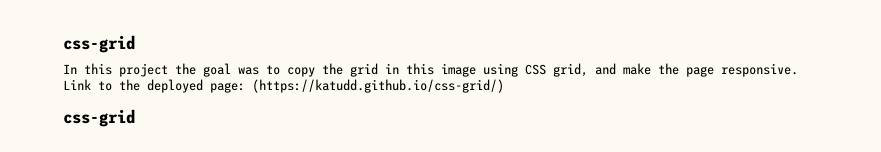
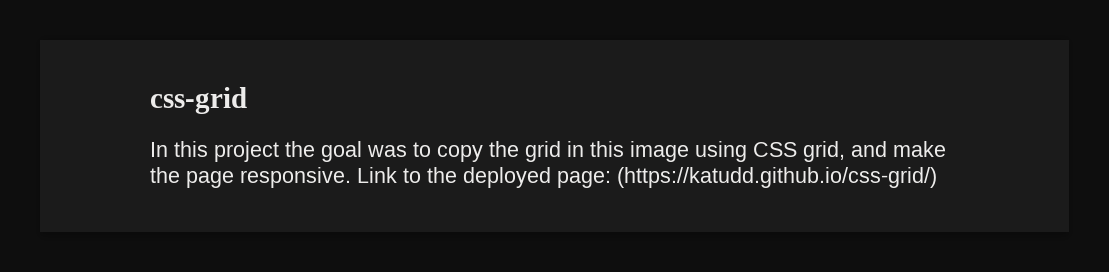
  Link to the deployed page: (https://katudd.github.io/css-grid/)
- css-grid

